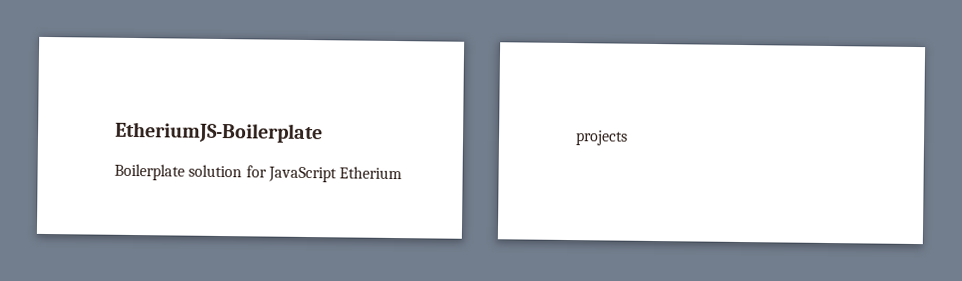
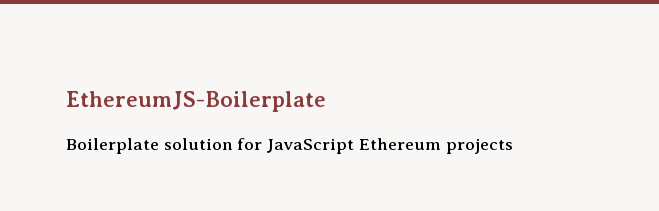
- EtheriumJS-Boilerplate
+ EthereumJS-Boilerplate
- Boilerplate solution for JavaScript Etherium projects
+ Boilerplate solution for JavaScript Ethereum projects

